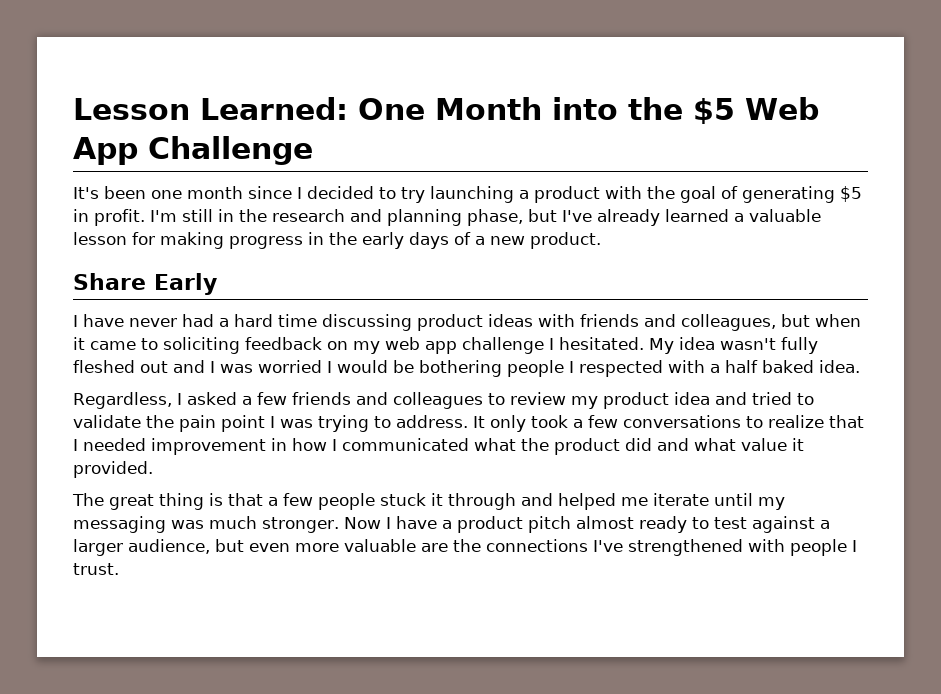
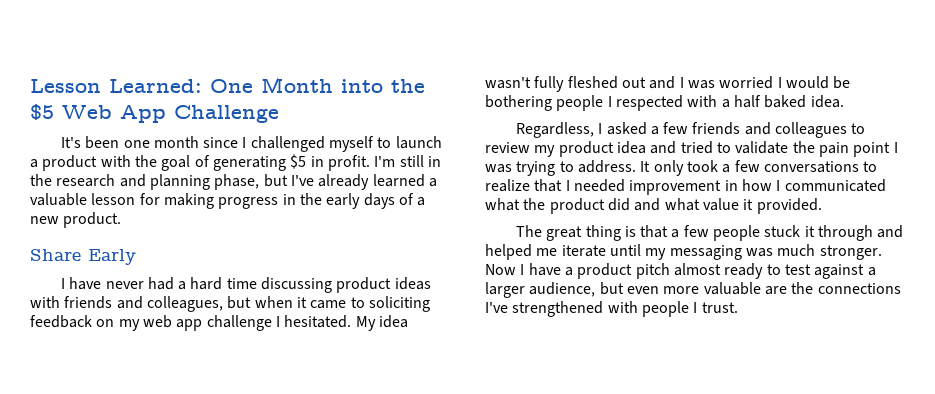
- It's been one month since I decided to try launching a product with the goal of generating $5 in profit.
+ It's been one month since I challenged myself to launch a product with the goal of generating $5 in profit.

